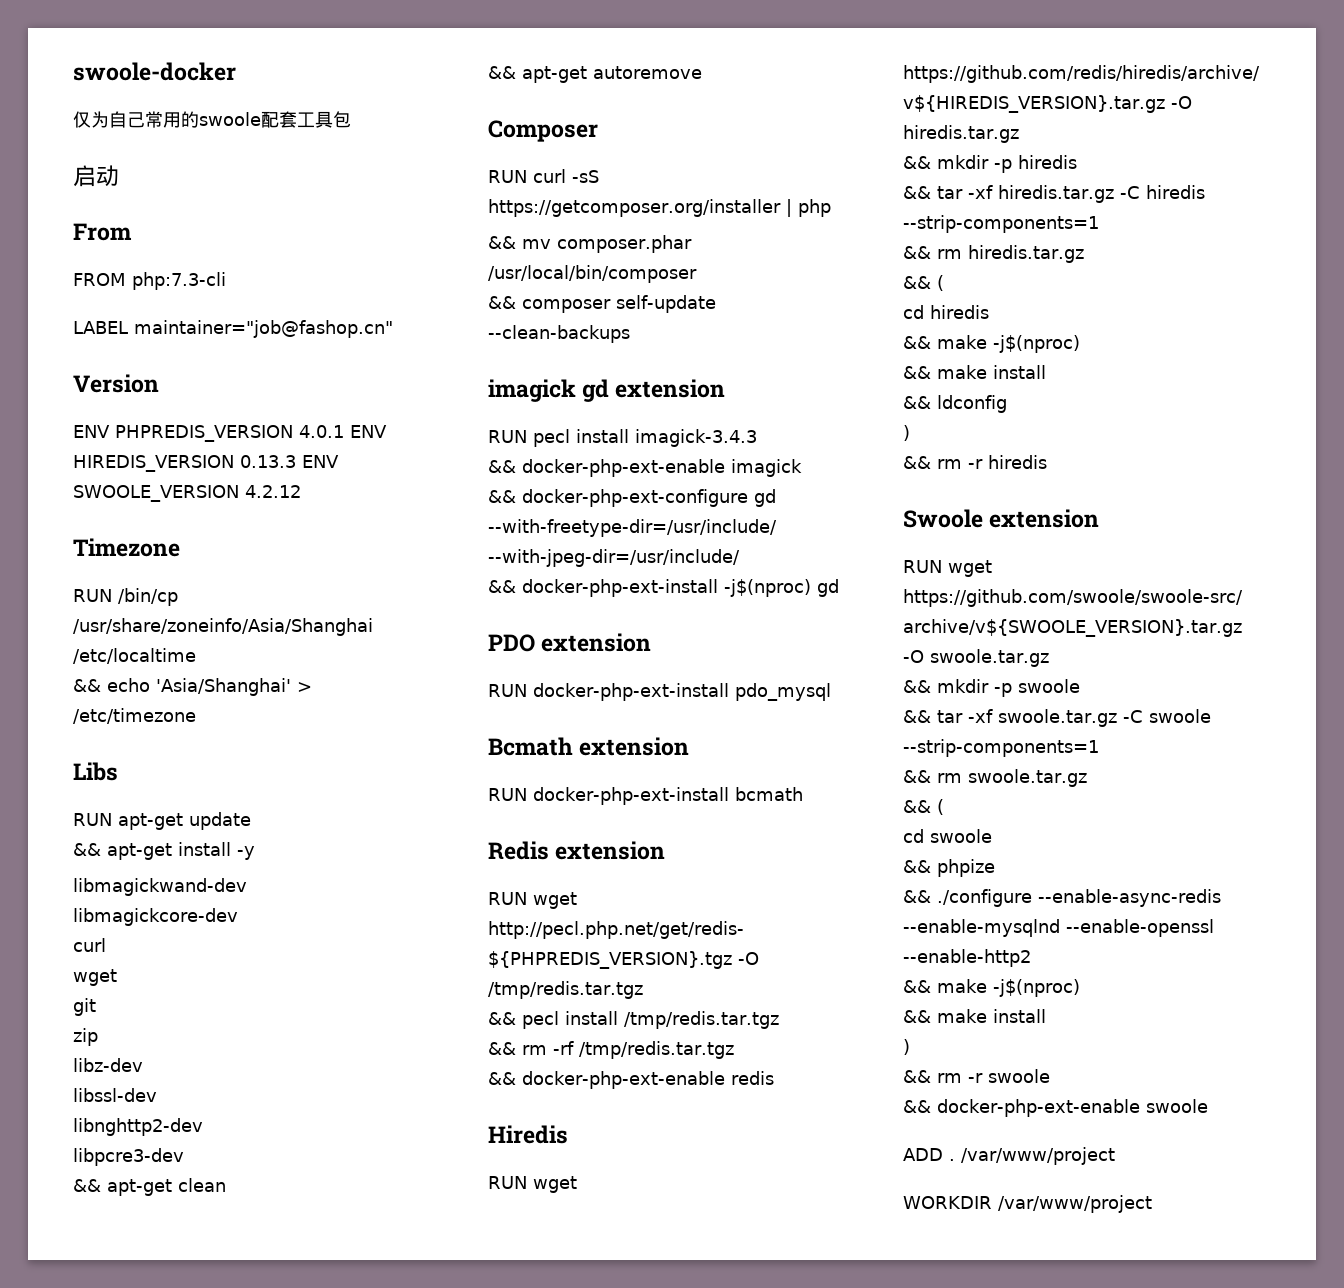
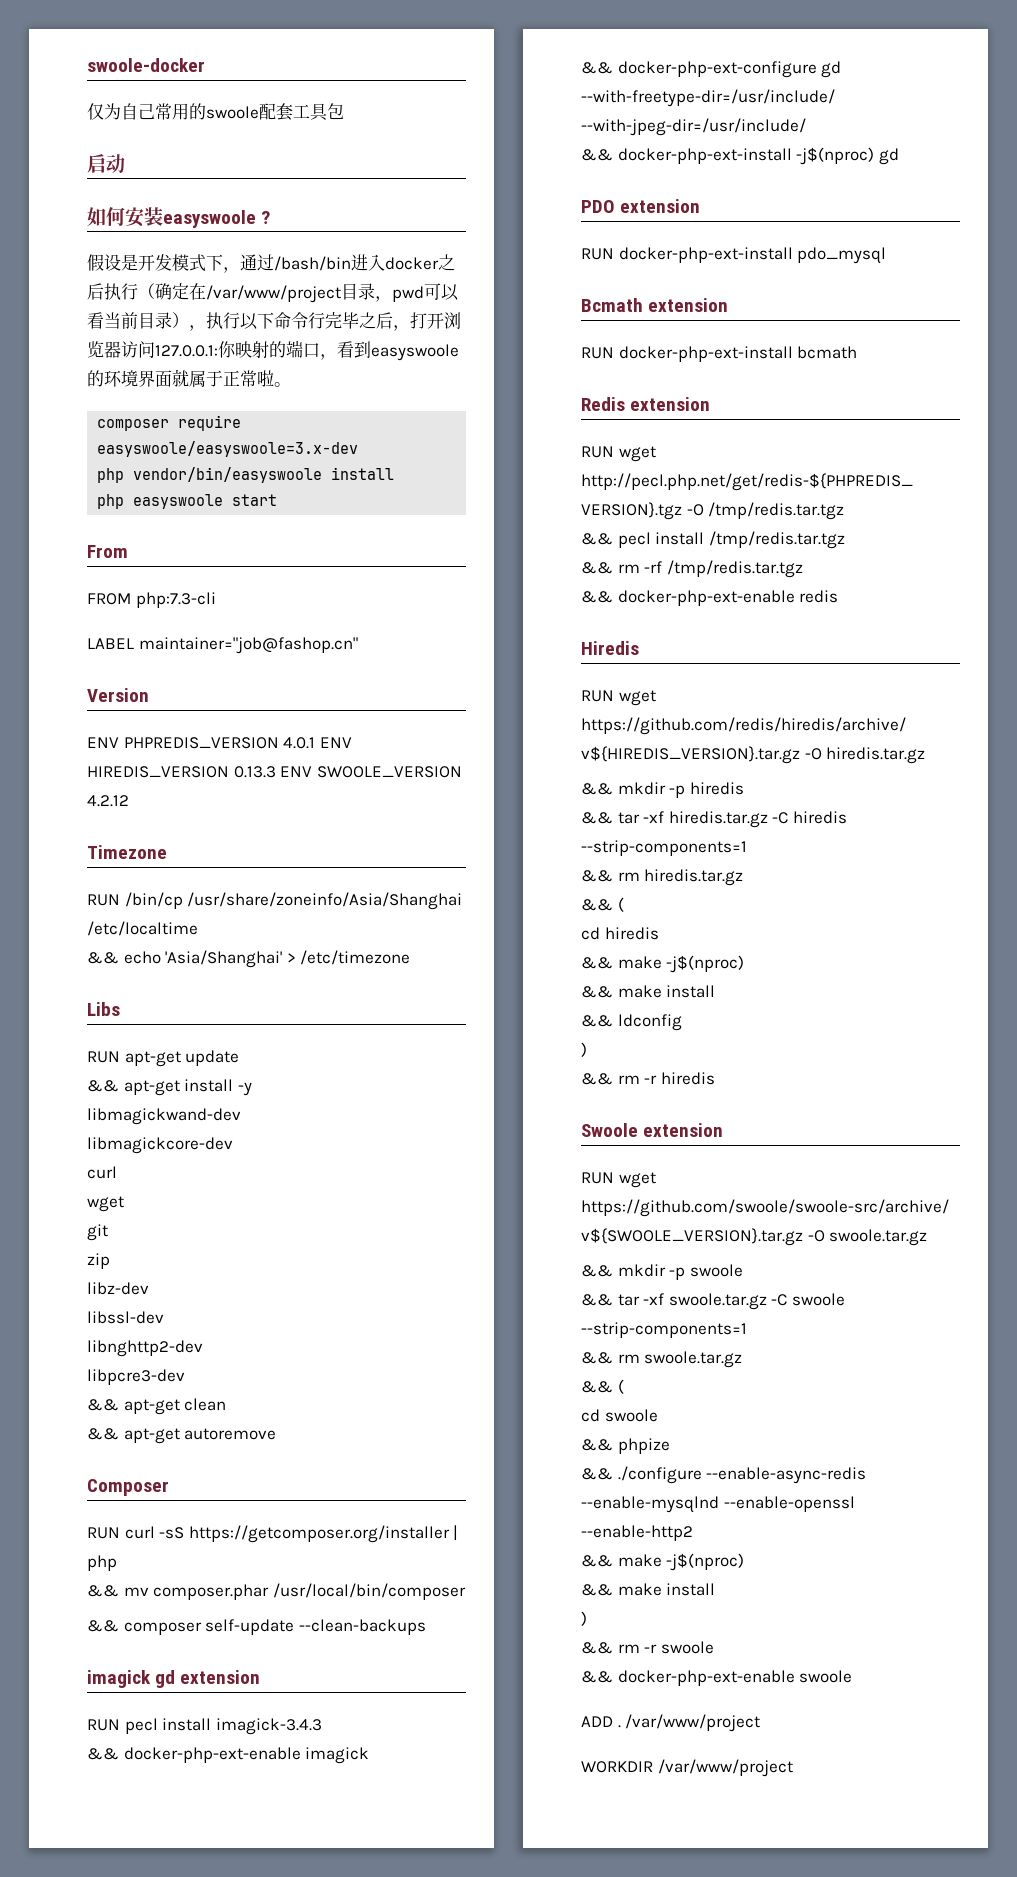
+ 如何安装easyswoole ?
+ 假设是开发模式下，通过/bash/bin进入docker之后执行（确定在/var/www/project目录，pwd可以看当前目录），执行以下命令行完毕之后，打开浏览器访问127.0.0.1:你映射的端口，看到easyswoole的环境界面就属于正常啦。
+ composer require easyswoole/easyswoole=3.x-dev
+ php vendor/bin/easyswoole install
+ php easyswoole start

